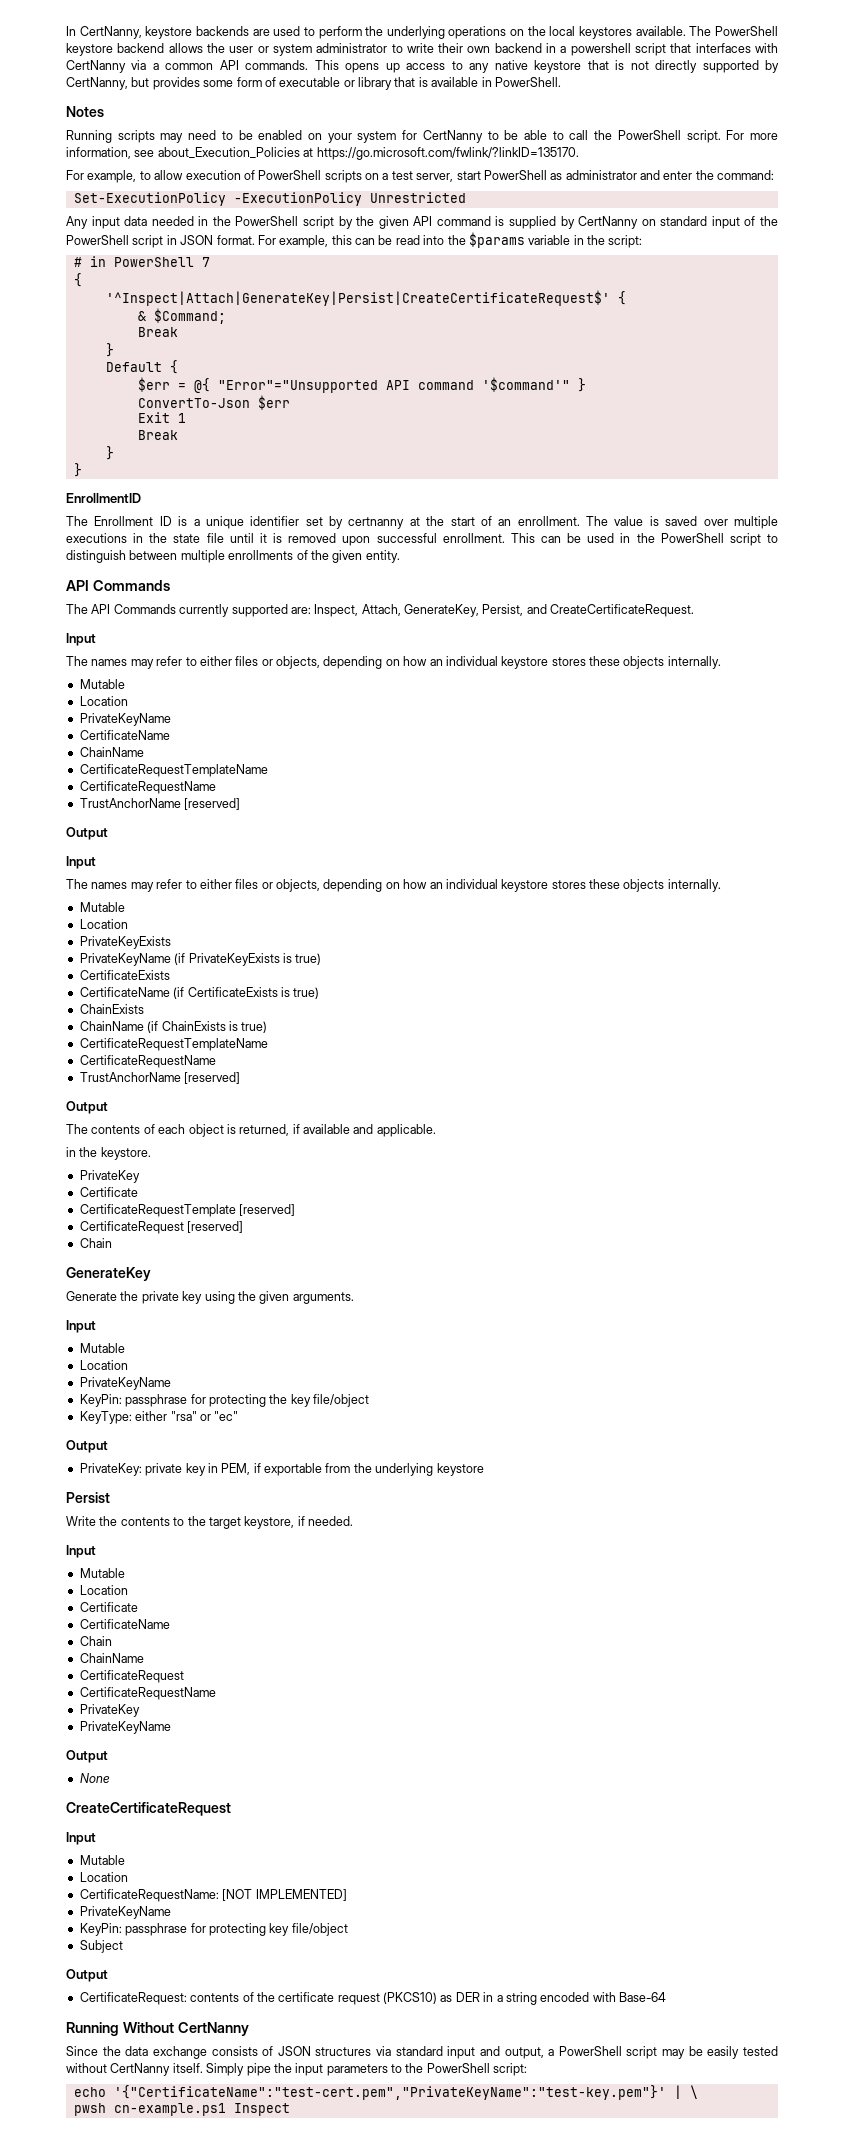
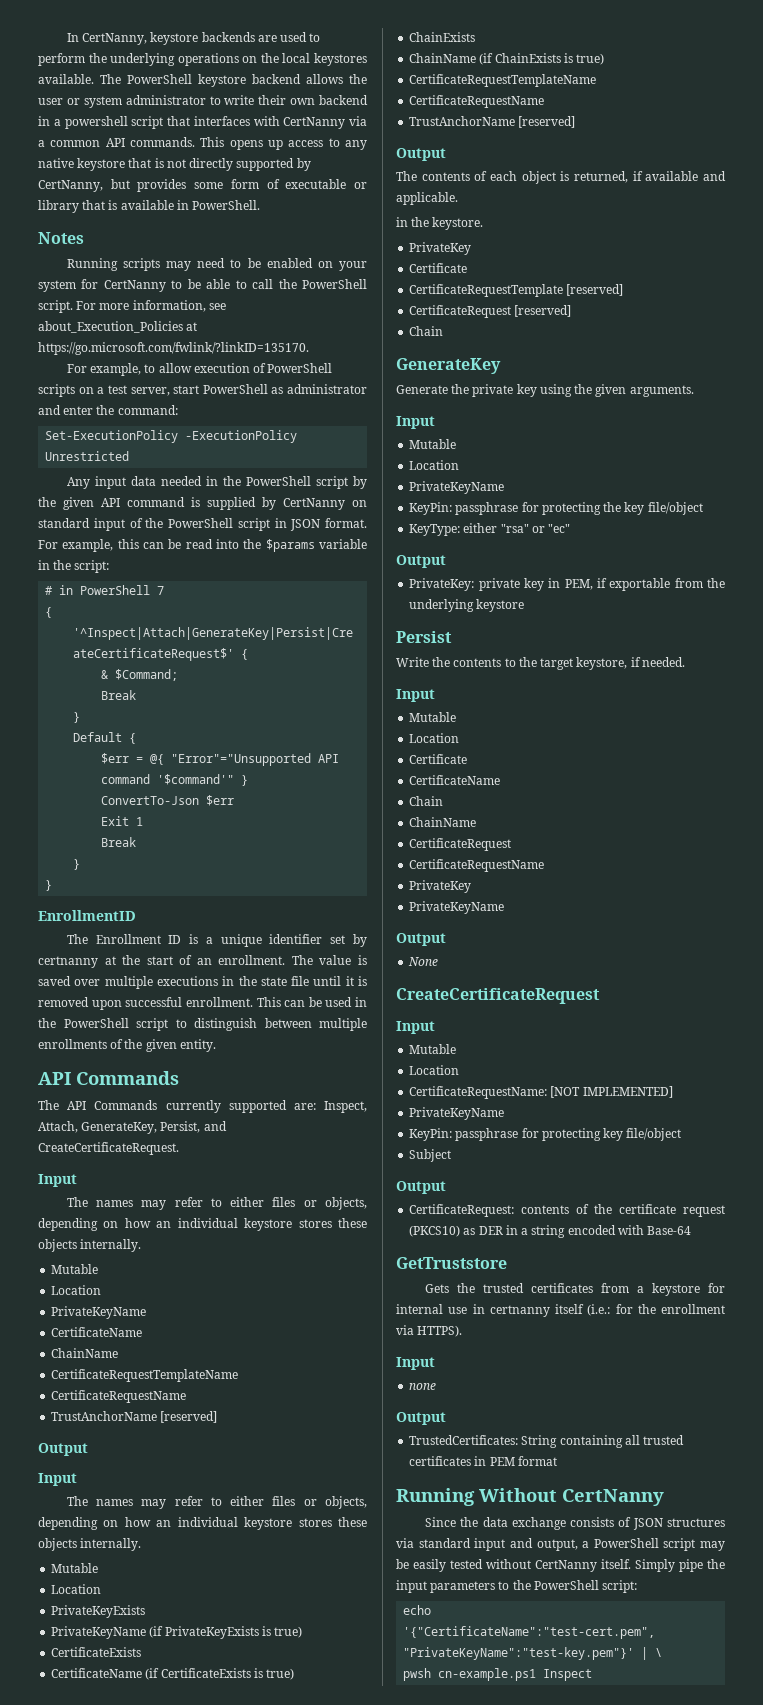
+ GetTruststore
+ Gets the trusted certificates from a keystore for internal use in certnanny itself (i.e.: for the enrollment via HTTPS).
+ Input
+ none
+ Output
+ TrustedCertificates: String containing all trusted certificates in PEM format

